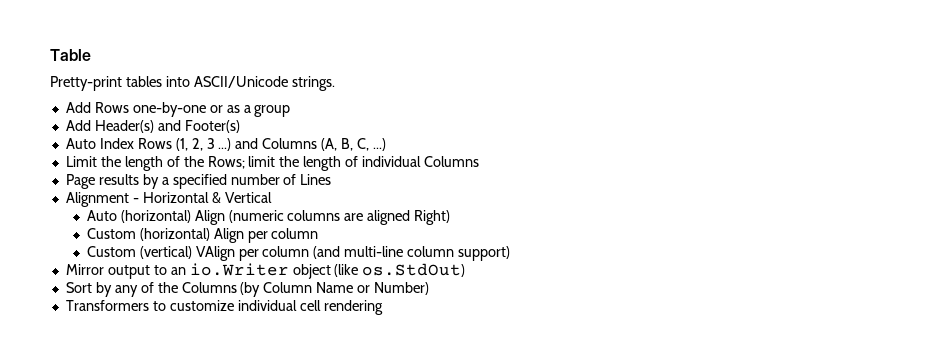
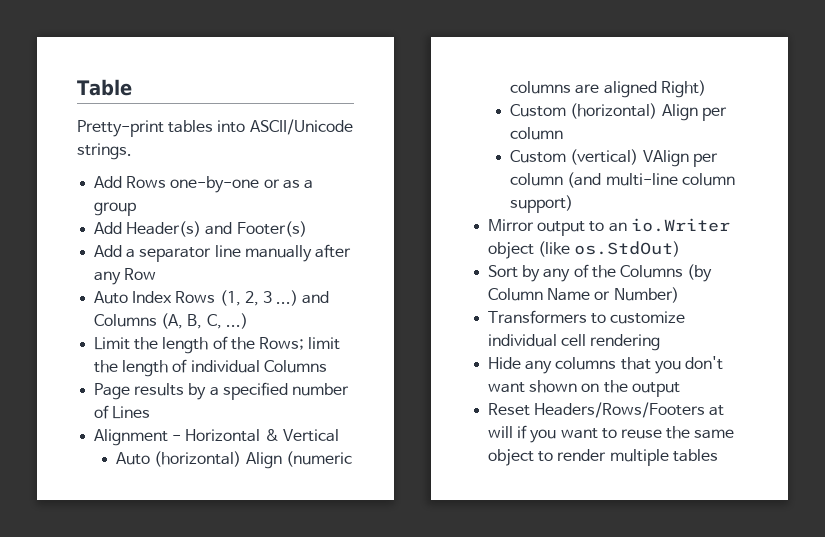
+ Add a separator line manually after any Row
+ Hide any columns that you don't want shown on the output
+ Reset Headers/Rows/Footers at will if you want to reuse the same object to render multiple tables

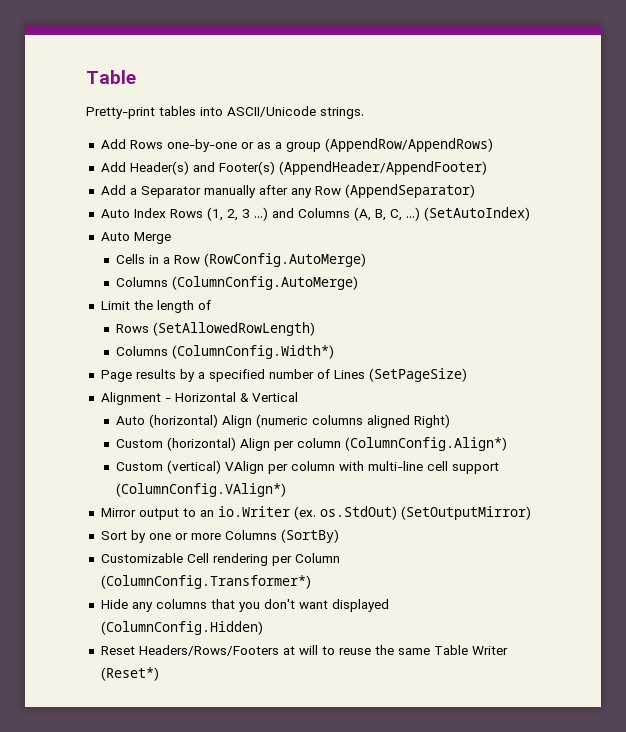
- Add Rows one-by-one or as a group
+ Add Rows one-by-one or as a group (AppendRow/AppendRows)
- Add Header(s) and Footer(s)
+ Add Header(s) and Footer(s) (AppendHeader/AppendFooter)
- Add a separator line manually after any Row
+ Add a Separator manually after any Row (AppendSeparator)
- Auto Index Rows (1, 2, 3 ...) and Columns (A, B, C, ...)
- Limit the length of the Rows; limit the length of individual Columns
+ Auto Index Rows (1, 2, 3 ...) and Columns (A, B, C, ...) (SetAutoIndex)
+ Auto Merge
+ Cells in a Row (RowConfig.AutoMerge)
+ Columns (ColumnConfig.AutoMerge)
+ Limit the length of
+ Rows (SetAllowedRowLength)
+ Columns (ColumnConfig.Width*)
- Page results by a specified number of Lines
+ Page results by a specified number of Lines (SetPageSize)
- Auto (horizontal) Align (numeric columns are aligned Right)
+ Auto (horizontal) Align (numeric columns aligned Right)
- Custom (horizontal) Align per column
+ Custom (horizontal) Align per column (ColumnConfig.Align*)
- Custom (vertical) VAlign per column (and multi-line column support)
+ Custom (vertical) VAlign per column with multi-line cell support (ColumnConfig.VAlign*)
- Mirror output to an io.Writer object (like os.StdOut)
+ Mirror output to an io.Writer (ex. os.StdOut) (SetOutputMirror)
- Sort by any of the Columns (by Column Name or Number)
- Transformers to customize individual cell rendering
+ Sort by one or more Columns (SortBy)
+ Customizable Cell rendering per Column (ColumnConfig.Transformer*)
- Hide any columns that you don't want shown on the output
+ Hide any columns that you don't want displayed (ColumnConfig.Hidden)
- Reset Headers/Rows/Footers at will if you want to reuse the same object to render multiple tables
+ Reset Headers/Rows/Footers at will to reuse the same Table Writer (Reset*)

